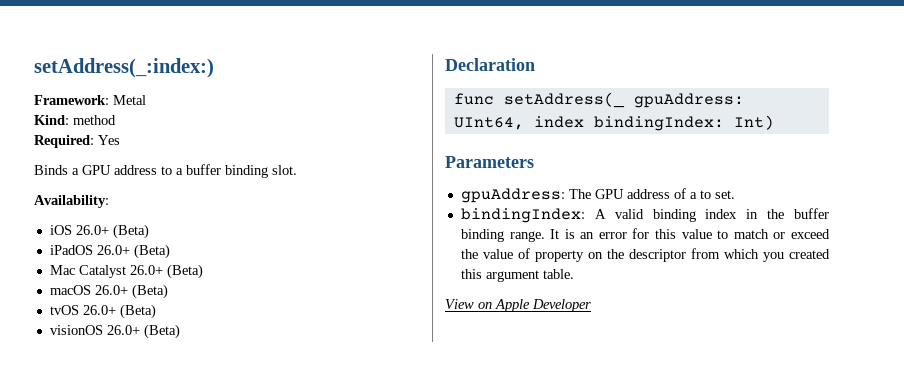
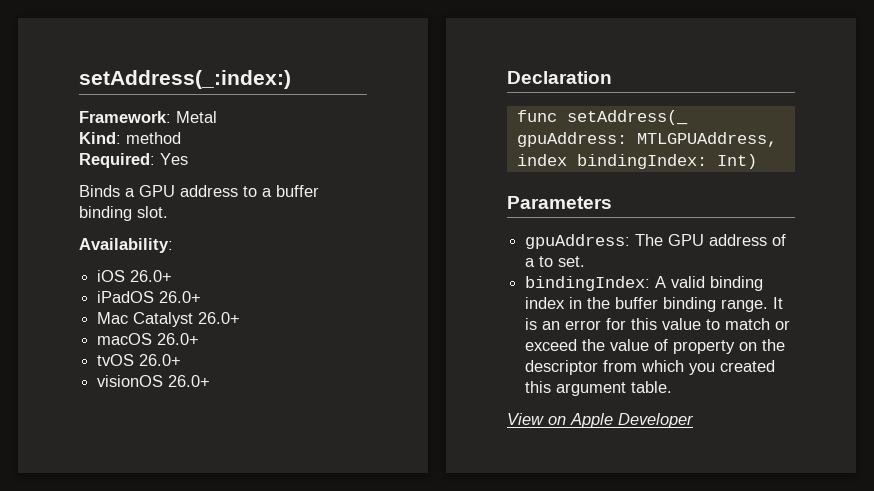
- iOS 26.0+ (Beta)
+ iOS 26.0+
- iPadOS 26.0+ (Beta)
+ iPadOS 26.0+
- Mac Catalyst 26.0+ (Beta)
+ Mac Catalyst 26.0+
- macOS 26.0+ (Beta)
+ macOS 26.0+
- tvOS 26.0+ (Beta)
+ tvOS 26.0+
- visionOS 26.0+ (Beta)
+ visionOS 26.0+
- func setAddress(_ gpuAddress: UInt64, index bindingIndex: Int)
+ func setAddress(_ gpuAddress: MTLGPUAddress, index bindingIndex: Int)

